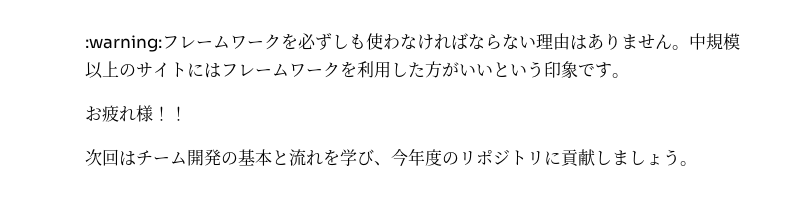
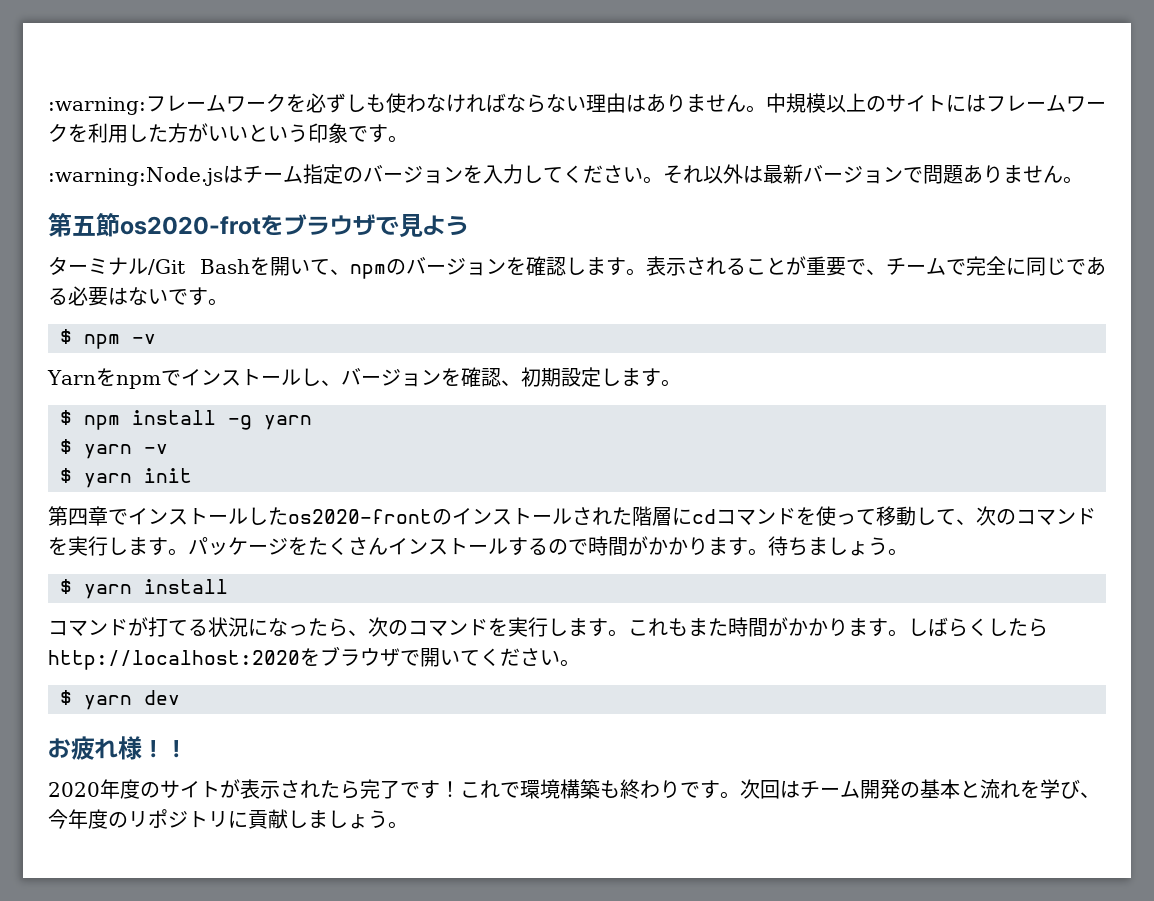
+ :warning:Node.jsはチーム指定のバージョンを入力してください。それ以外は最新バージョンで問題ありません。
+ 第五節os2020-frotをブラウザで見よう
+ ターミナル/Git Bashを開いて、npmのバージョンを確認します。表示されることが重要で、チームで完全に同じである必要はないです。
+ $ npm -v
+ Yarnをnpmでインストールし、バージョンを確認、初期設定します。
+ $ npm install -g yarn
+ $ yarn -v
+ $ yarn init
+ 第四章でインストールしたos2020-frontのインストールされた階層にcdコマンドを使って移動して、次のコマンドを実行します。パッケージをたくさんインストールするので時間がかかります。待ちましょう。
+ $ yarn install
+ コマンドが打てる状況になったら、次のコマンドを実行します。これもまた時間がかかります。しばらくしたらhttp://localhost:2020をブラウザで開いてください。
+ $ yarn dev
  お疲れ様！！
- 次回はチーム開発の基本と流れを学び、今年度のリポジトリに貢献しましょう。
+ 2020年度のサイトが表示されたら完了です！これで環境構築も終わりです。次回はチーム開発の基本と流れを学び、今年度のリポジトリに貢献しましょう。

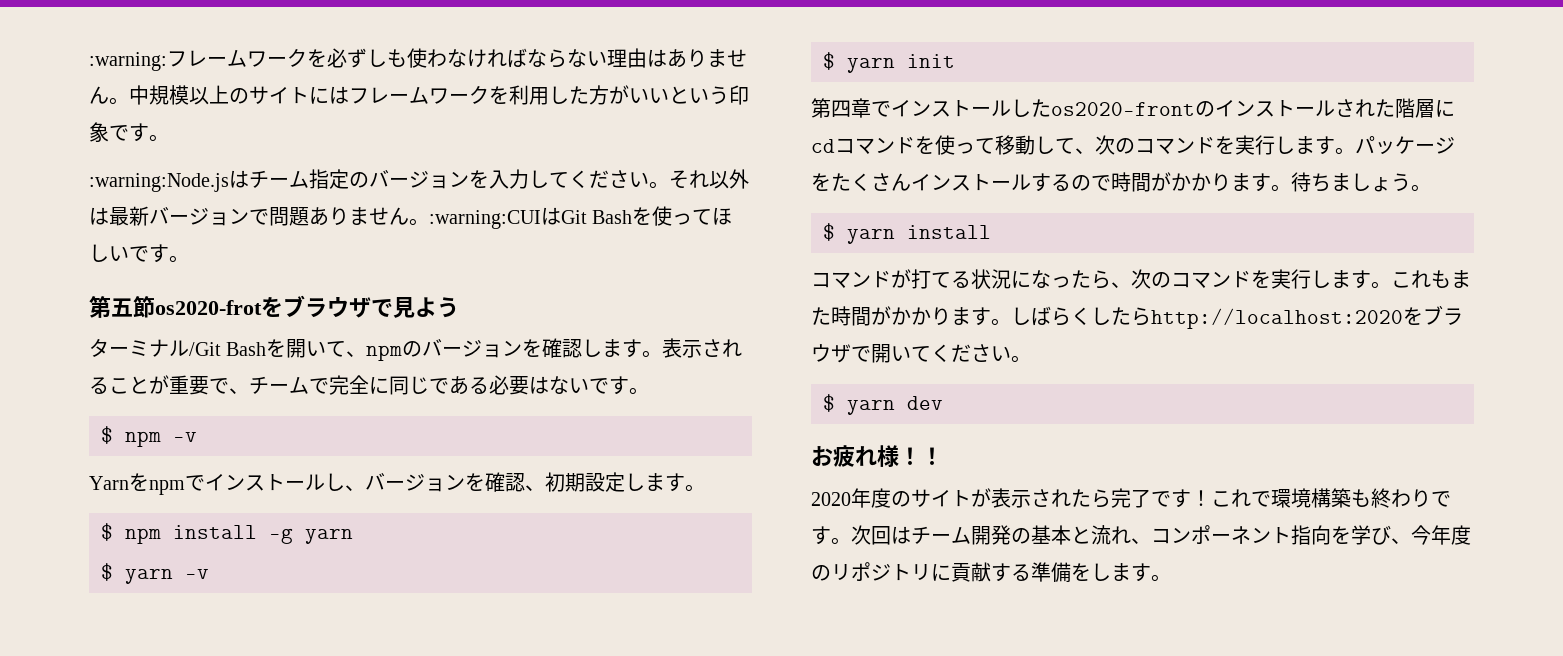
- それ以外は最新バージョンで問題ありません。
+ それ以外は最新バージョンで問題ありません。:warning:CUIはGit Bashを使ってほしいです。
- 次回はチーム開発の基本と流れを学び、今年度のリポジトリに貢献しましょう。
+ 次回はチーム開発の基本と流れ、コンポーネント指向を学び、今年度のリポジトリに貢献する準備をします。

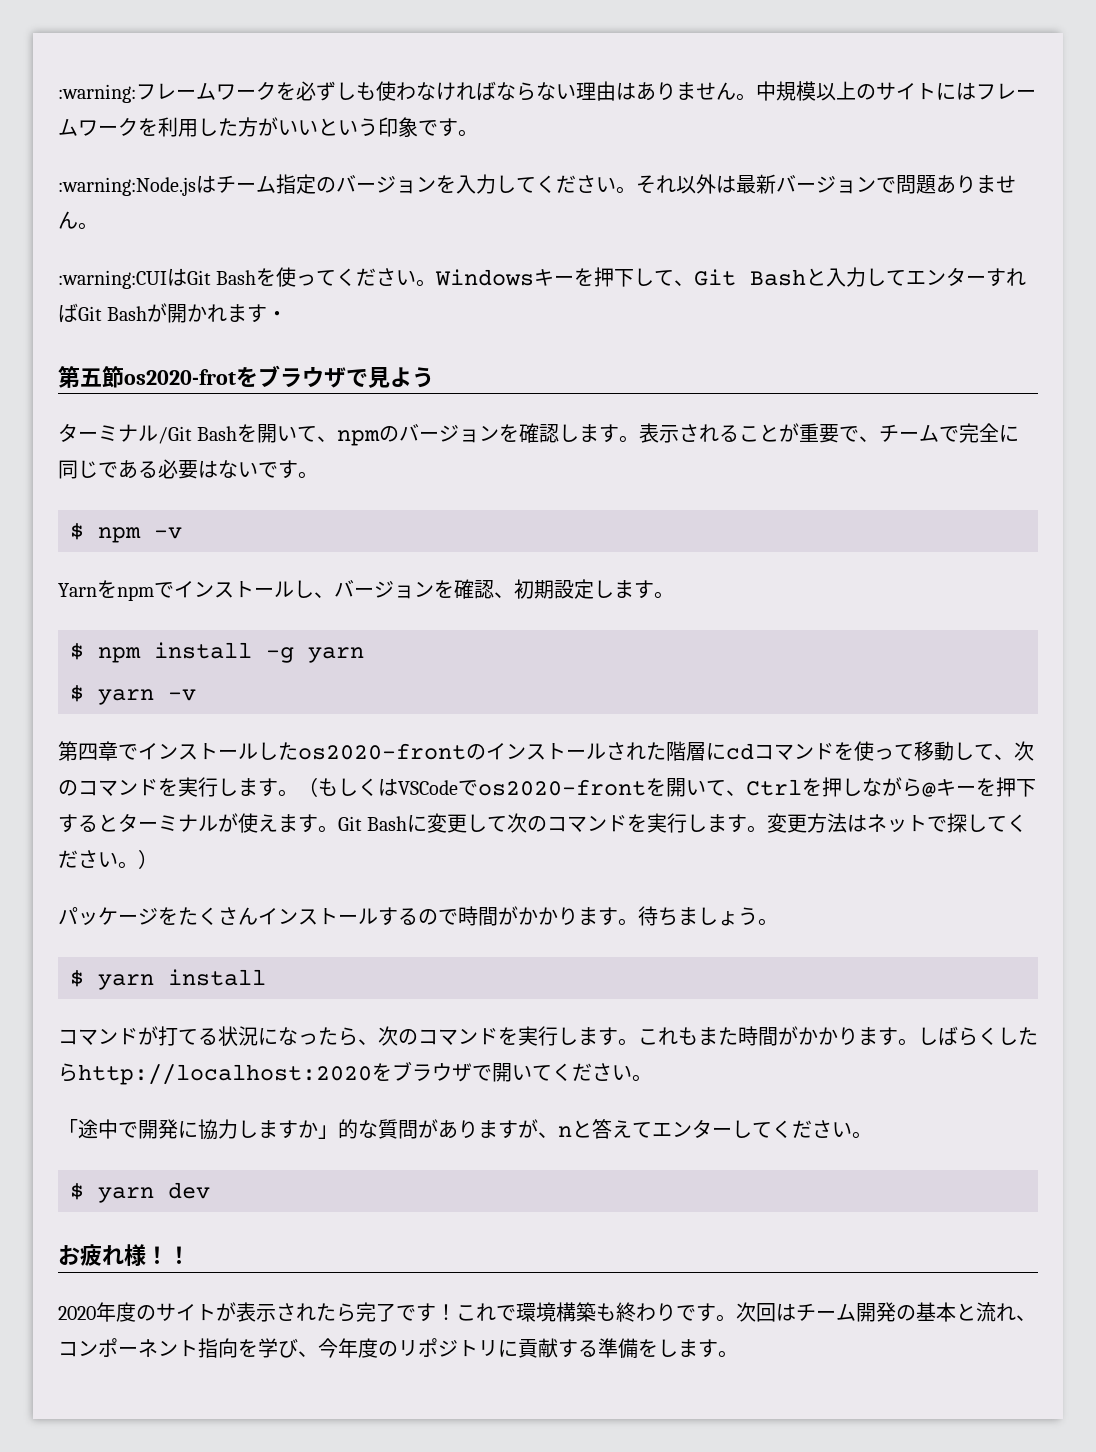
- それ以外は最新バージョンで問題ありません。:warning:CUIはGit Bashを使ってほしいです。
+ それ以外は最新バージョンで問題ありません。
+ :warning:CUIはGit Bashを使ってください。Windowsキーを押下して、Git Bashと入力してエンターすればGit Bashが開かれます・
- $ yarn init
- 第四章でインストールしたos2020-frontのインストールされた階層にcdコマンドを使って移動して、次のコマンドを実行します。パッケージをたくさんインストールするので時間がかかります。
+ 第四章でインストールしたos2020-frontのインストールされた階層にcdコマンドを使って移動して、次のコマンドを実行します。（もしくはVSCodeでos2020-frontを開いて、Ctrlを押しながら@キーを押下するとターミナルが使えます。Git Bashに変更して次のコマンドを実行します。変更方法はネットで探してください。）
+ パッケージをたくさんインストールするので時間がかかります。
+ 「途中で開発に協力しますか」的な質問がありますが、nと答えてエンターしてください。

